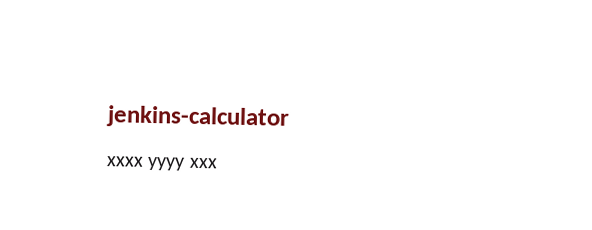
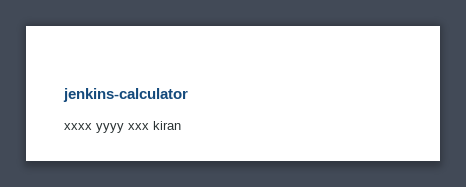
- xxxx yyyy xxx
+ xxxx yyyy xxx kiran

